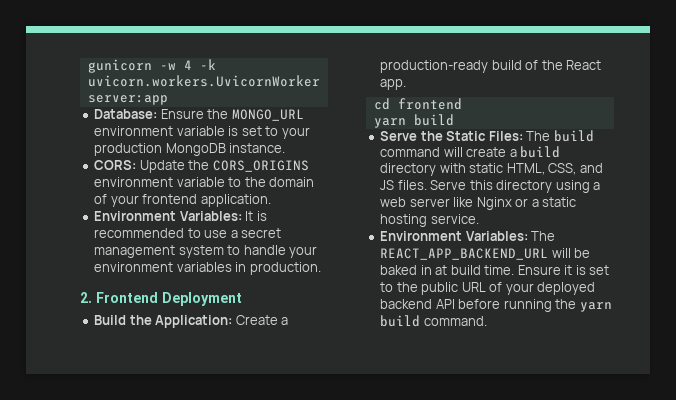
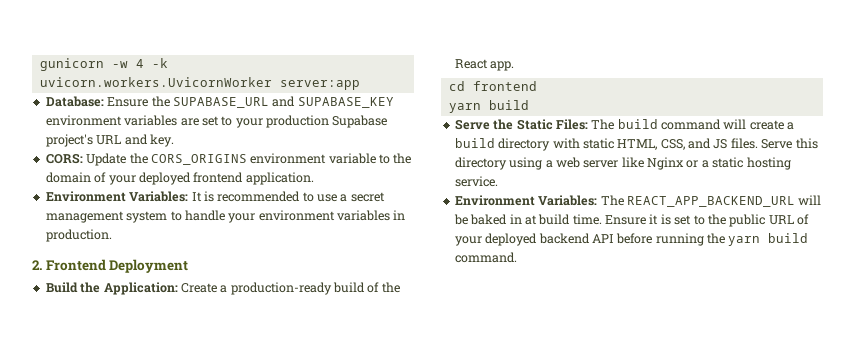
- Database: Ensure the MONGO_URL environment variable is set to your production MongoDB instance.
+ Database: Ensure the SUPABASE_URL and SUPABASE_KEY environment variables are set to your production Supabase project's URL and key.
- CORS: Update the CORS_ORIGINS environment variable to the domain of your frontend application.
+ CORS: Update the CORS_ORIGINS environment variable to the domain of your deployed frontend application.

